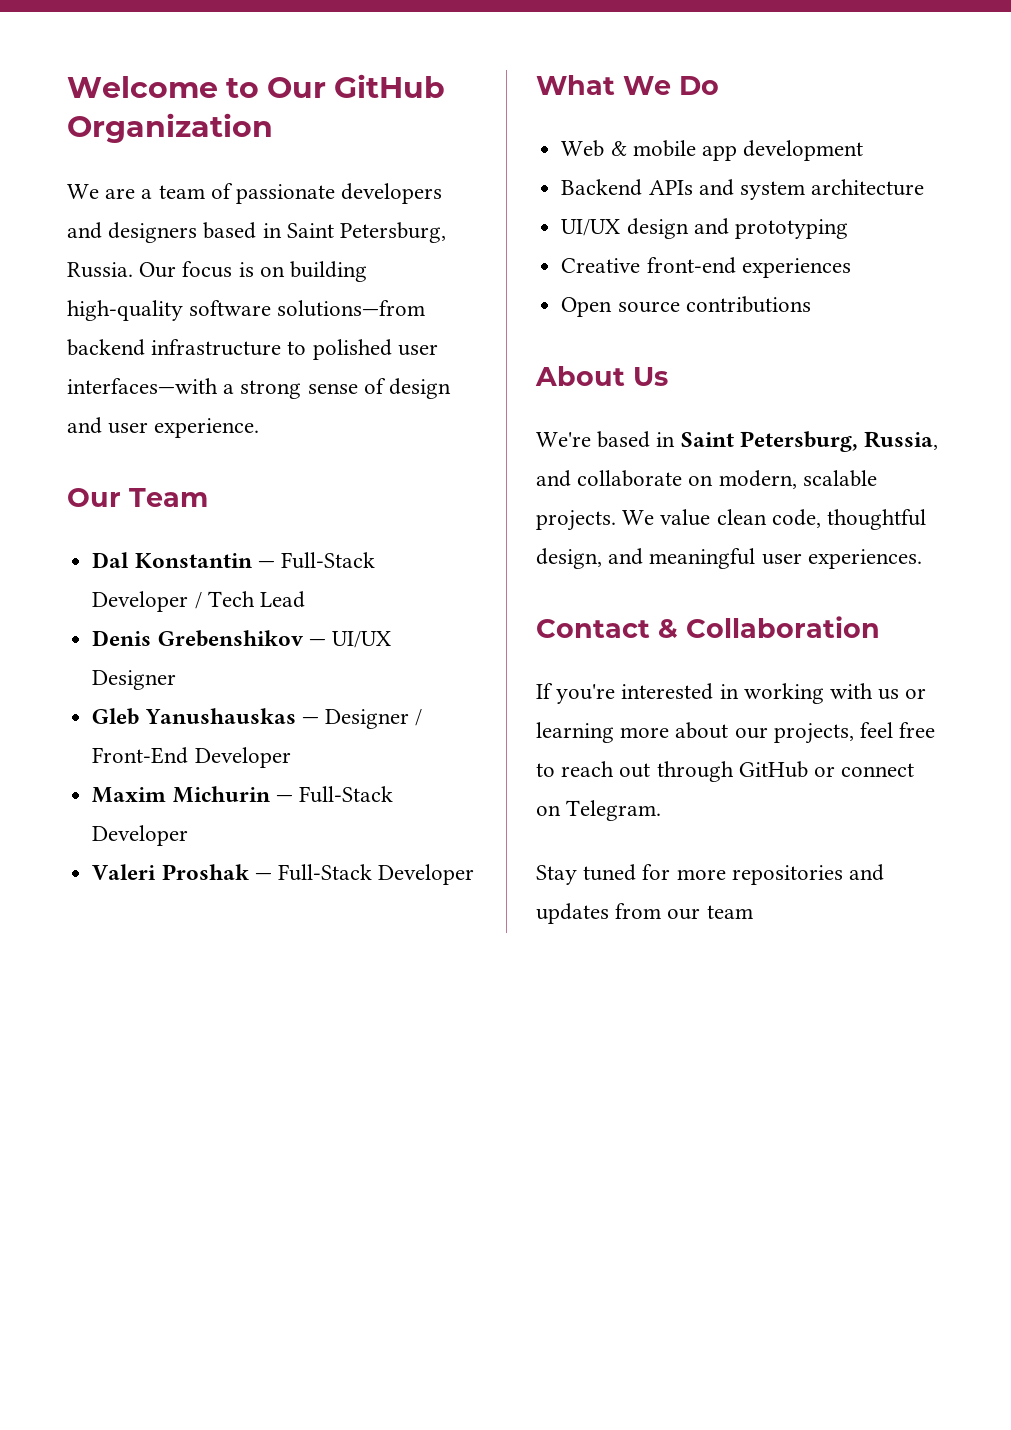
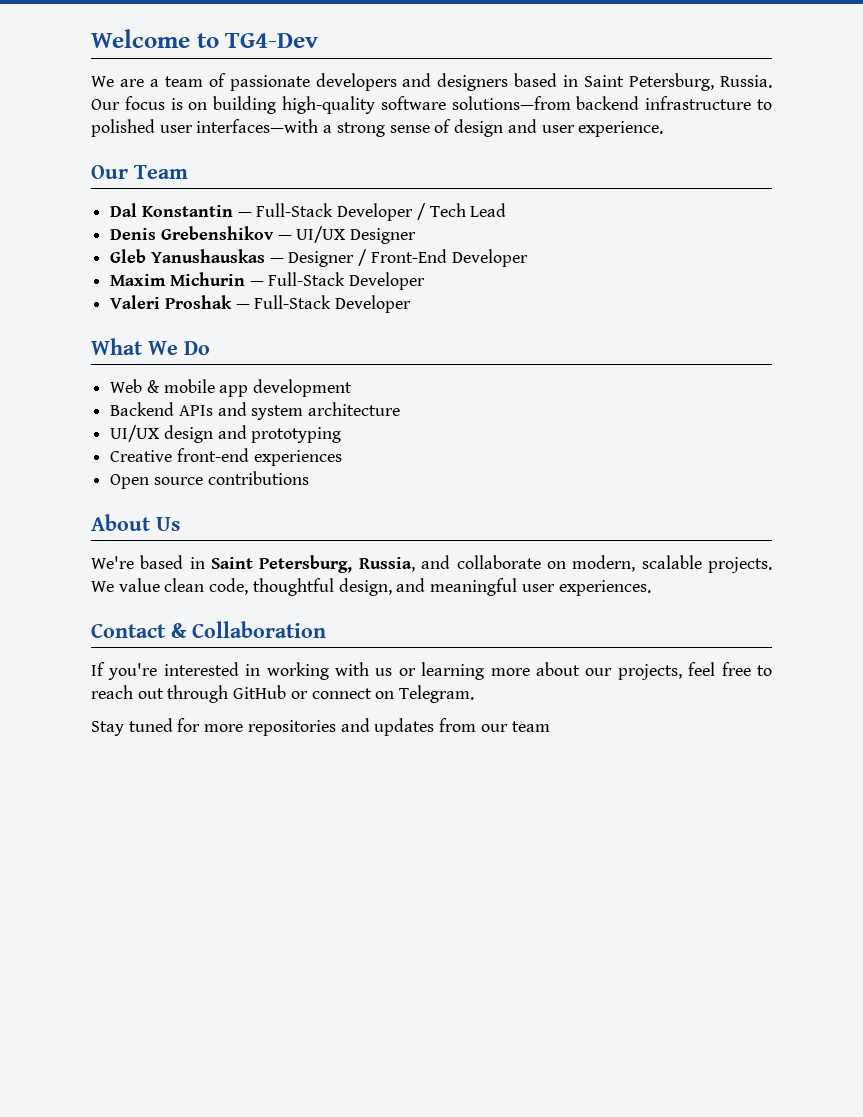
- Welcome to Our GitHub Organization
+ Welcome to TG4-Dev

